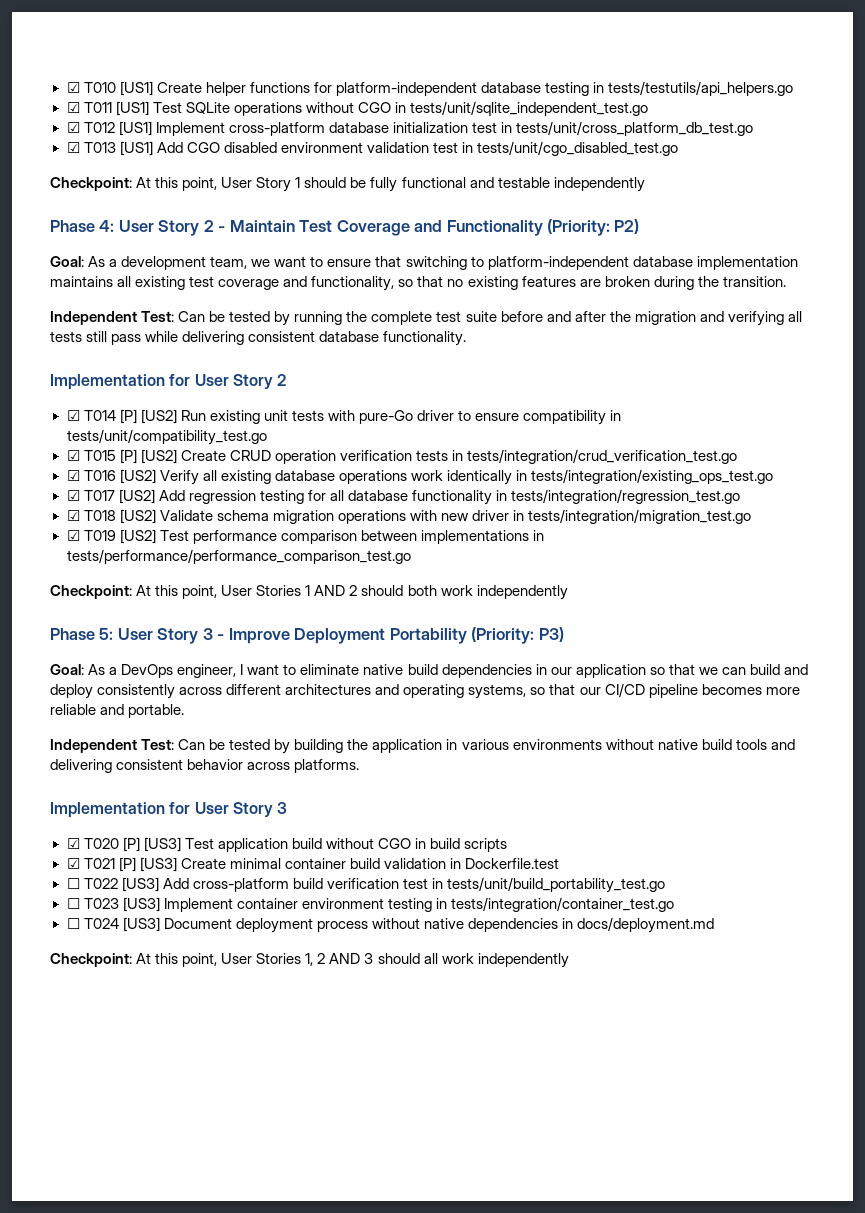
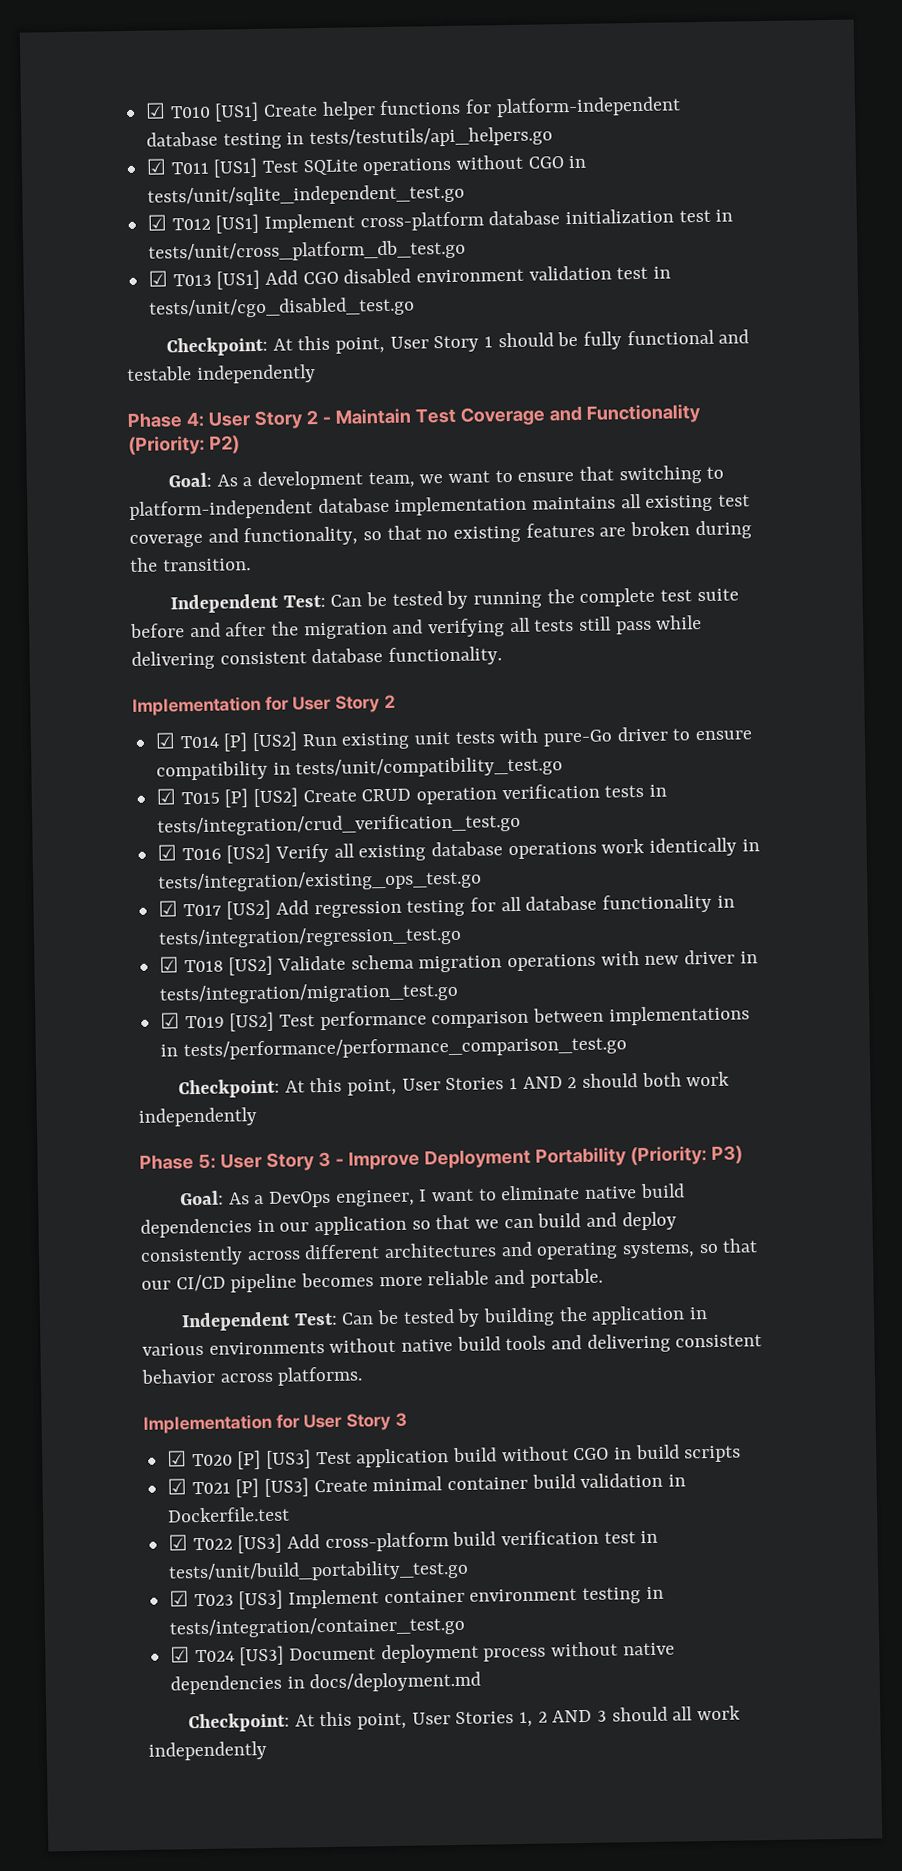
- ☐ T022 [US3] Add cross-platform build verification test in tests/unit/build_portability_test.go
+ ☑ T022 [US3] Add cross-platform build verification test in tests/unit/build_portability_test.go
- ☐ T023 [US3] Implement container environment testing in tests/integration/container_test.go
+ ☑ T023 [US3] Implement container environment testing in tests/integration/container_test.go
- ☐ T024 [US3] Document deployment process without native dependencies in docs/deployment.md
+ ☑ T024 [US3] Document deployment process without native dependencies in docs/deployment.md

